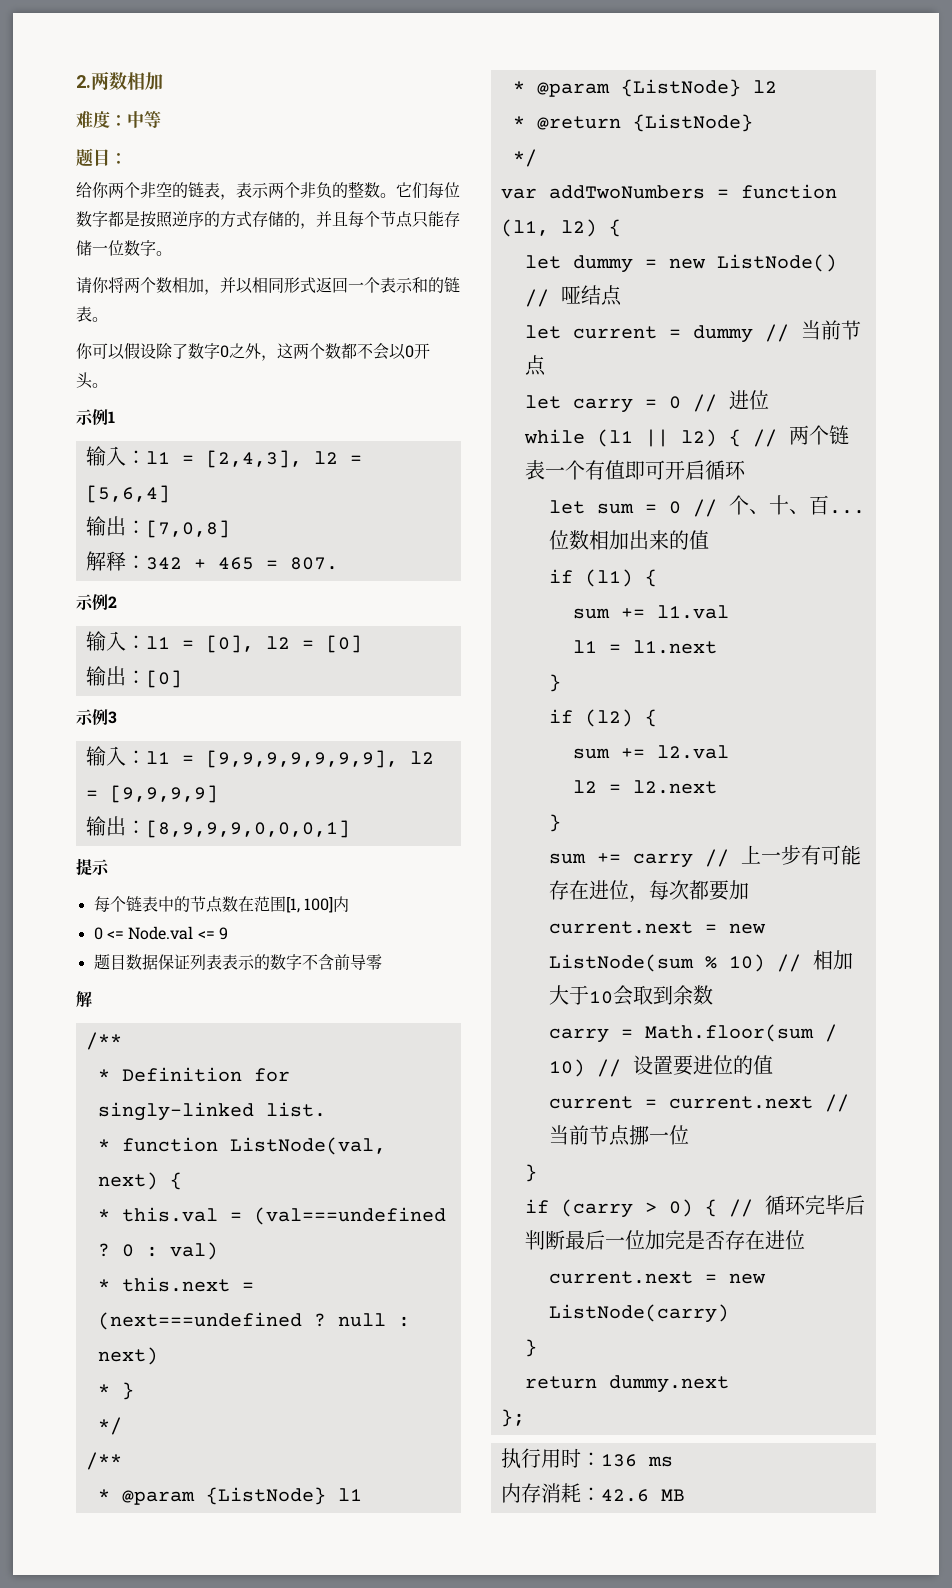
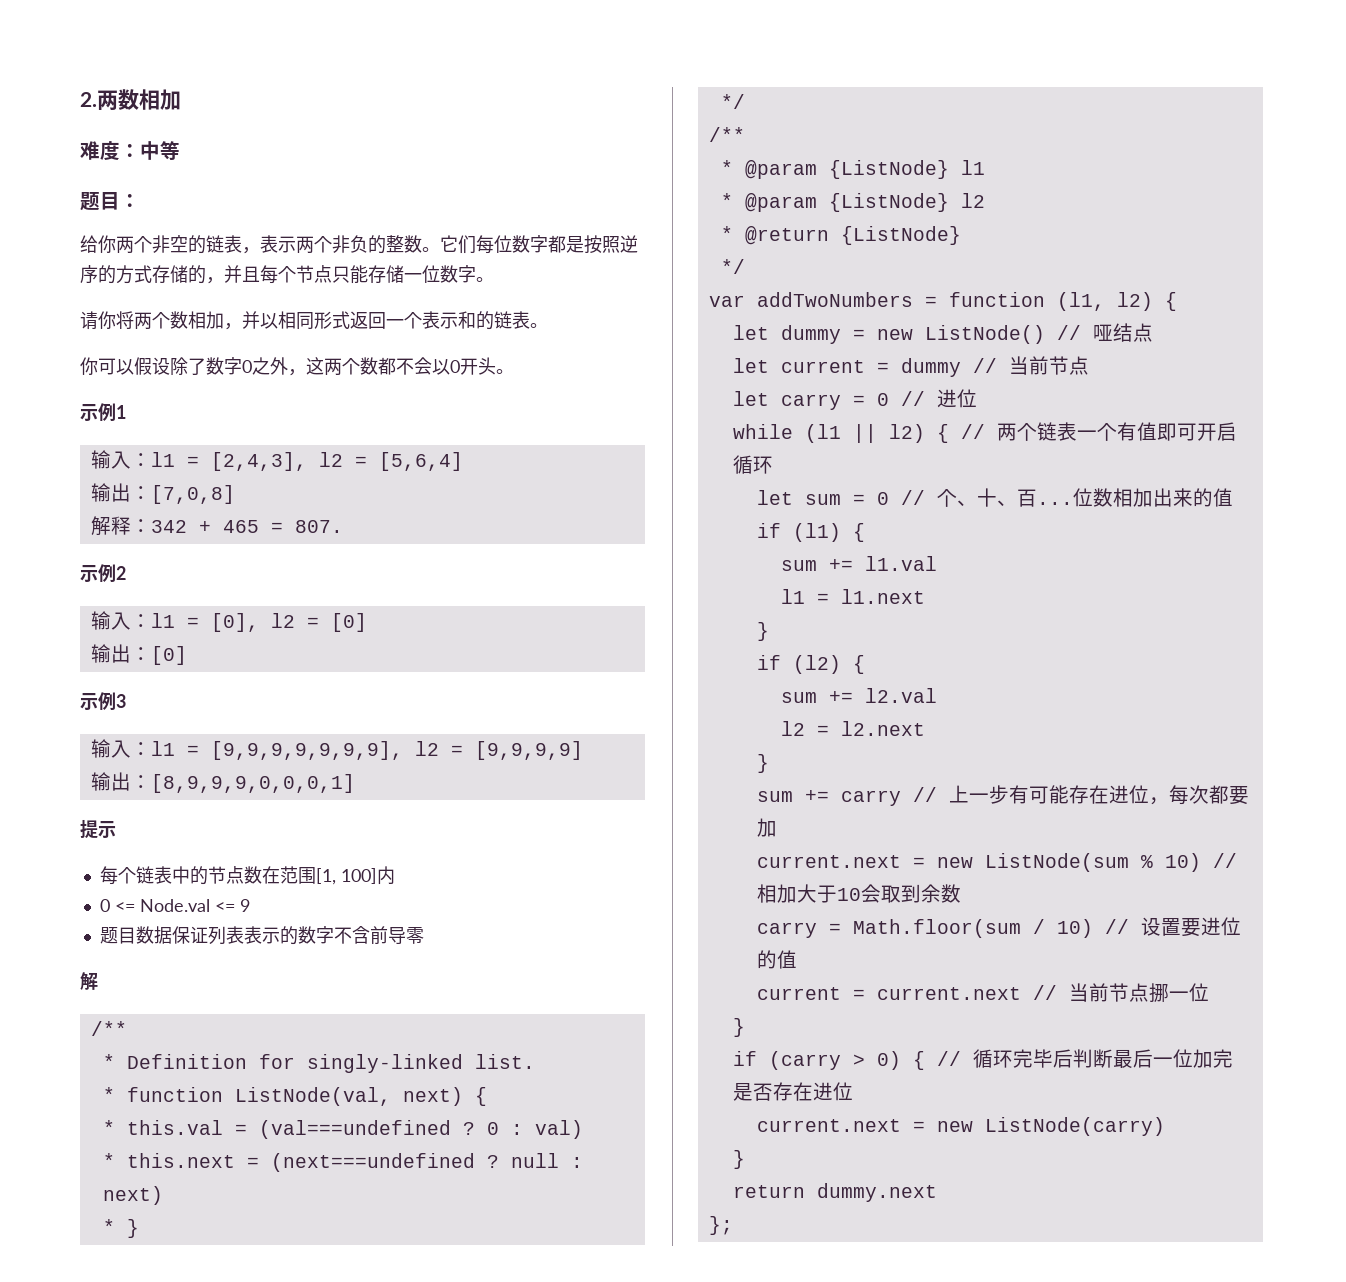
- 执行用时：136 ms
- 内存消耗：42.6 MB

